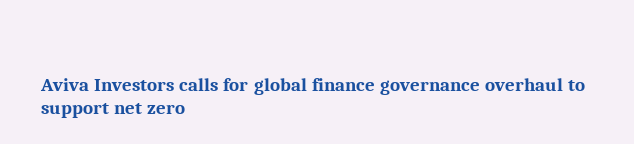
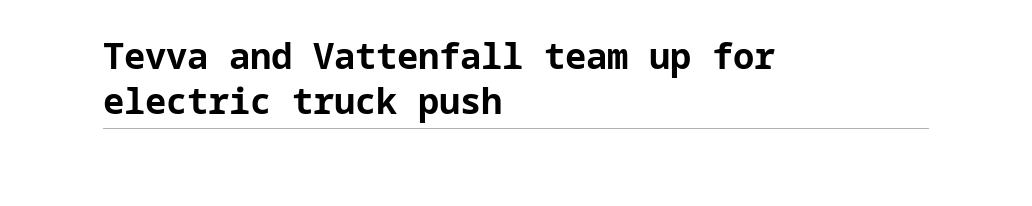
- Aviva Investors calls for global finance governance overhaul to support net zero
+ Tevva and Vattenfall team up for electric truck push

